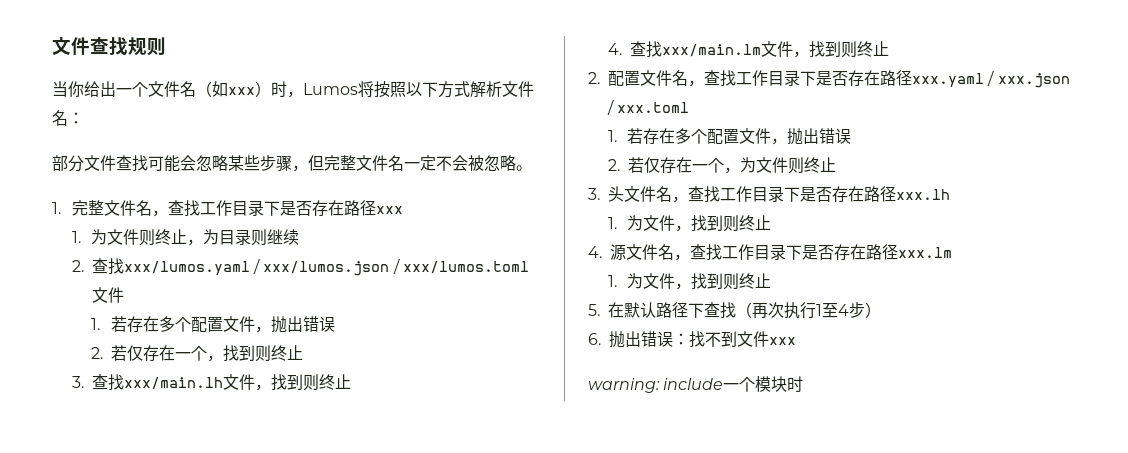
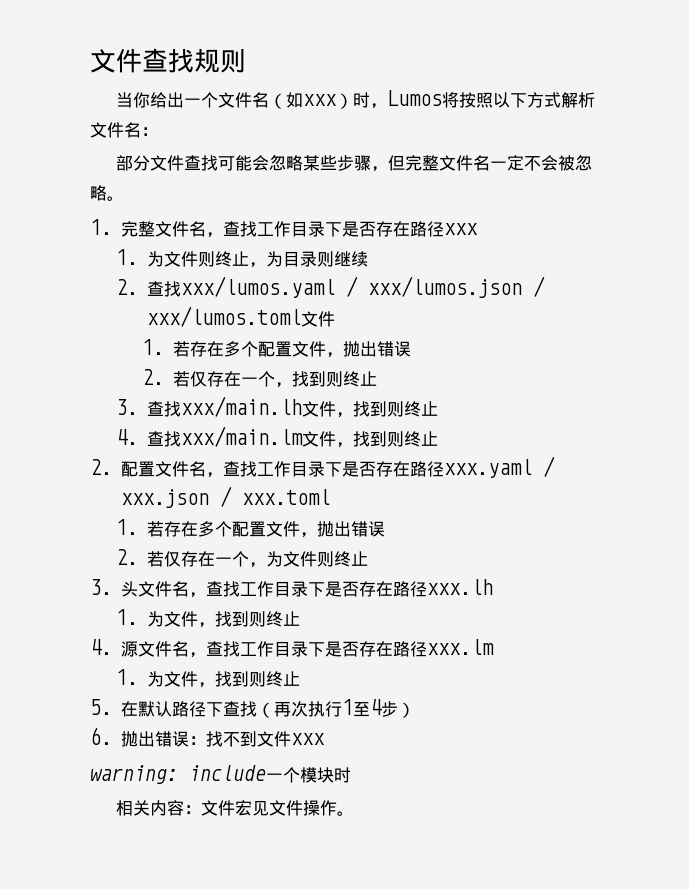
+ 相关内容：文件宏见文件操作。

